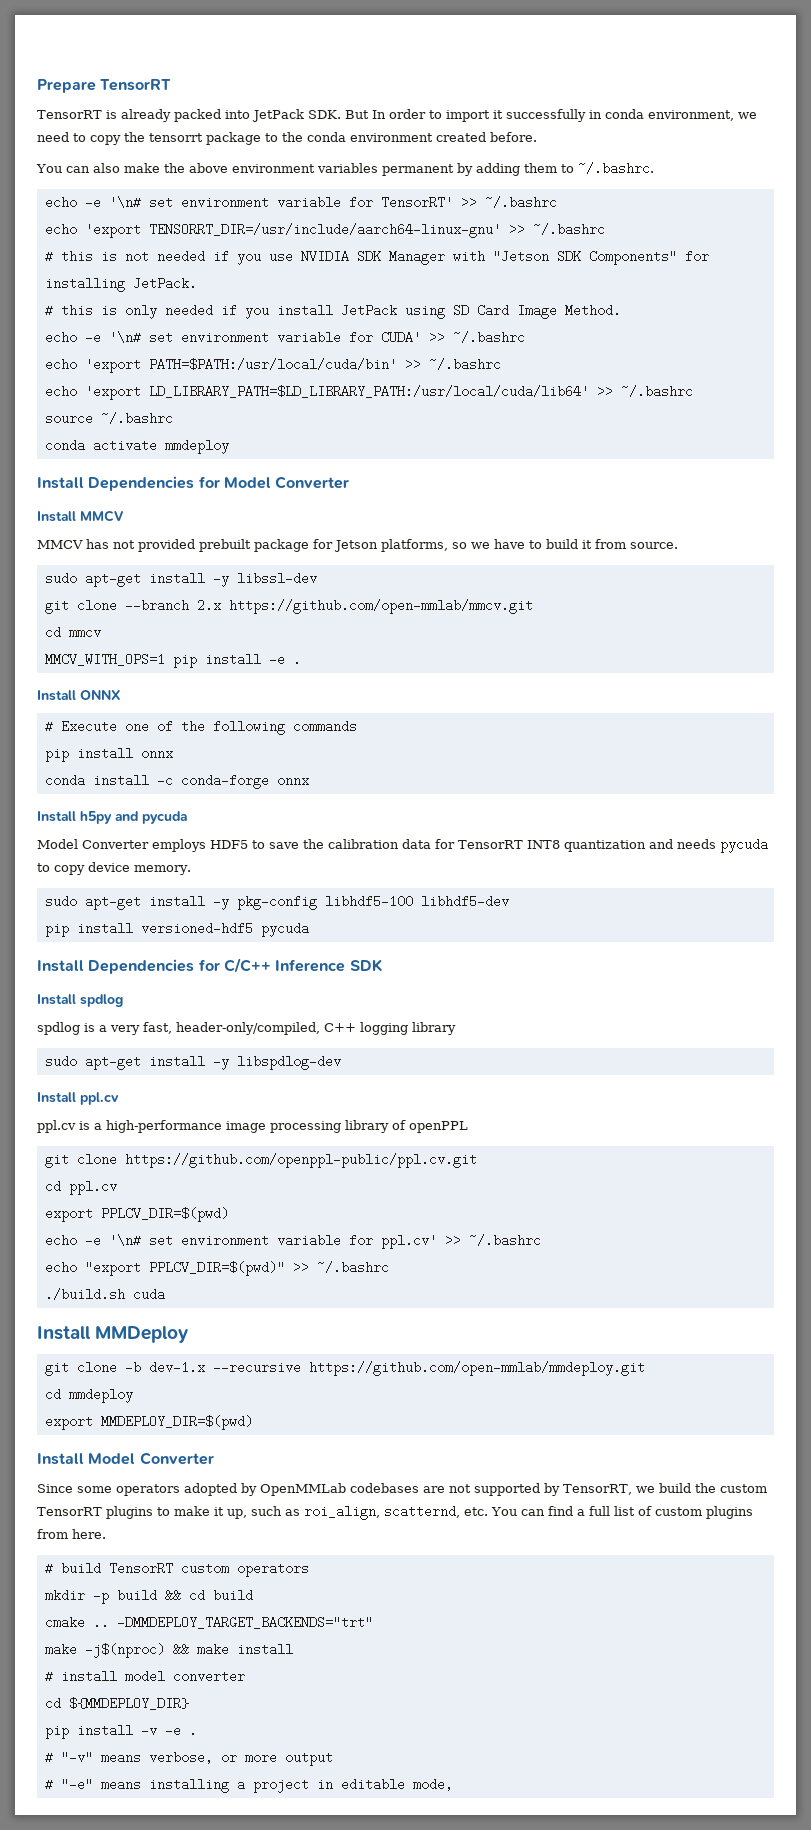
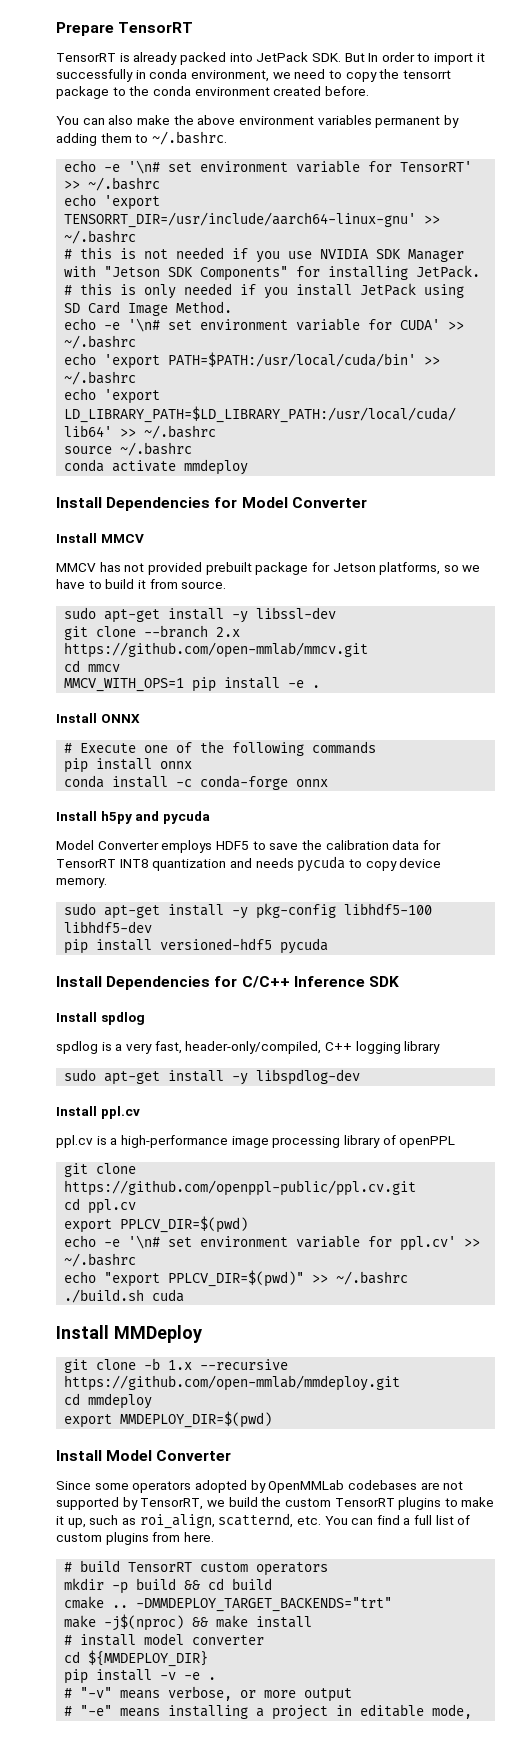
- git clone -b dev-1.x --recursive https://github.com/open-mmlab/mmdeploy.git
+ git clone -b 1.x --recursive https://github.com/open-mmlab/mmdeploy.git

